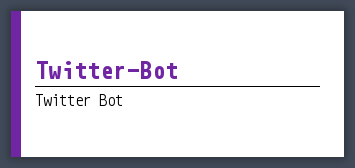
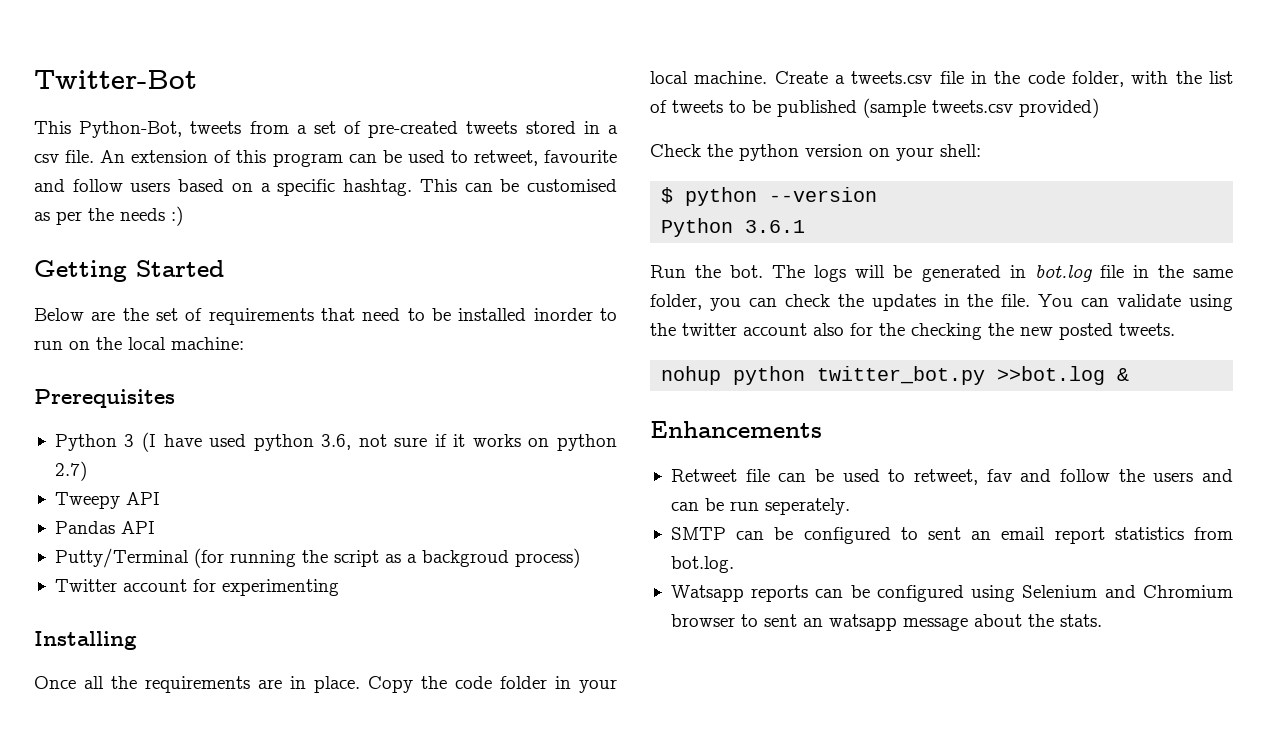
- Twitter Bot
+ This Python-Bot, tweets from a set of pre-created tweets stored in a csv file. An extension of this program can be used to retweet, favourite and follow users based on a specific hashtag. This can be customised as per the needs :)
+ Getting Started
+ Below are the set of requirements that need to be installed inorder to run on the local machine:
+ Prerequisites
+ Python 3 (I have used python 3.6, not sure if it works on python 2.7)
+ Tweepy API
+ Pandas API
+ Putty/Terminal (for running the script as a backgroud process)
+ Twitter account for experimenting
+ Installing
+ Once all the requirements are in place. Copy the code folder in your local machine. Create a tweets.csv file in the code folder, with the list of tweets to be published (sample tweets.csv provided)
+ Check the python version on your shell:
+ $ python --version
+ Python 3.6.1
+ Run the bot. The logs will be generated in bot.log file in the same folder, you can check the updates in the file. You can validate using the twitter account also for the checking the new posted tweets.
+ nohup python twitter_bot.py >>bot.log &
+ Enhancements
+ Retweet file can be used to retweet, fav and follow the users and can be run seperately.
+ SMTP can be configured to sent an email report statistics from bot.log.
+ Watsapp reports can be configured using Selenium and Chromium browser to sent an watsapp message about the stats.

